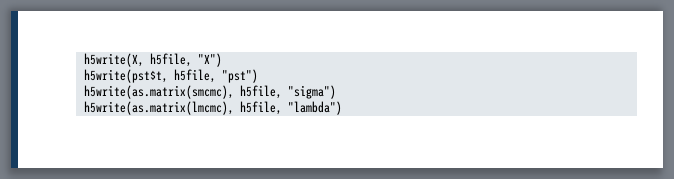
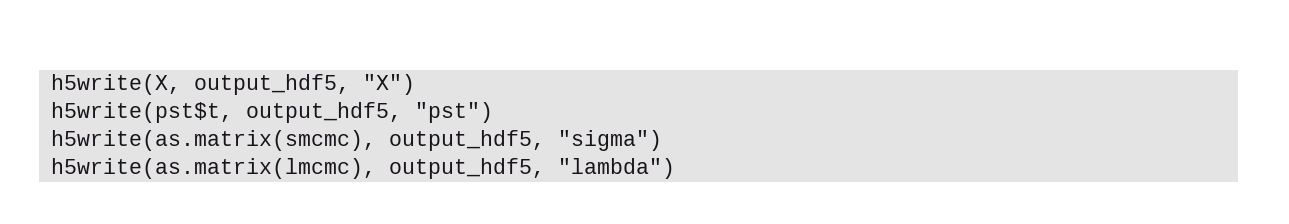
- h5write(X, h5file, "X")
+ h5write(X, output_hdf5, "X")
- h5write(pst$t, h5file, "pst")
+ h5write(pst$t, output_hdf5, "pst")
- h5write(as.matrix(smcmc), h5file, "sigma")
+ h5write(as.matrix(smcmc), output_hdf5, "sigma")
- h5write(as.matrix(lmcmc), h5file, "lambda")
+ h5write(as.matrix(lmcmc), output_hdf5, "lambda")

